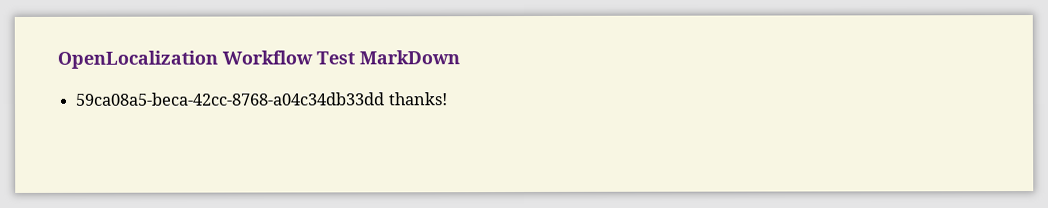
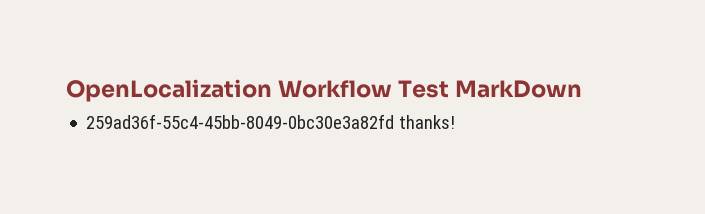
- 59ca08a5-beca-42cc-8768-a04c34db33dd thanks!
+ 259ad36f-55c4-45bb-8049-0bc30e3a82fd thanks!

